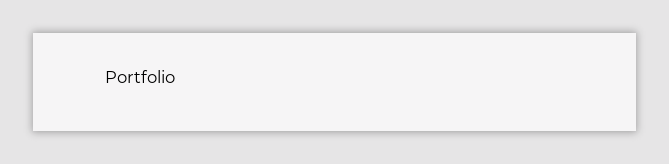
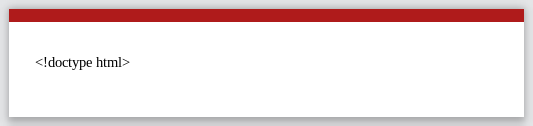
- Portfolio
+ <!doctype html>

